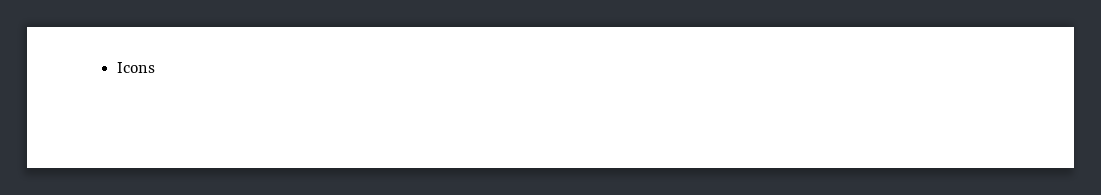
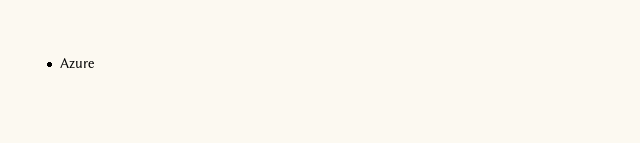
- Icons
+ Azure

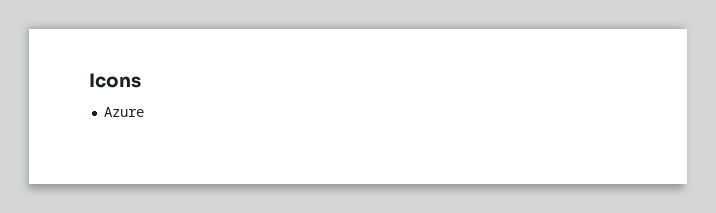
+ Icons

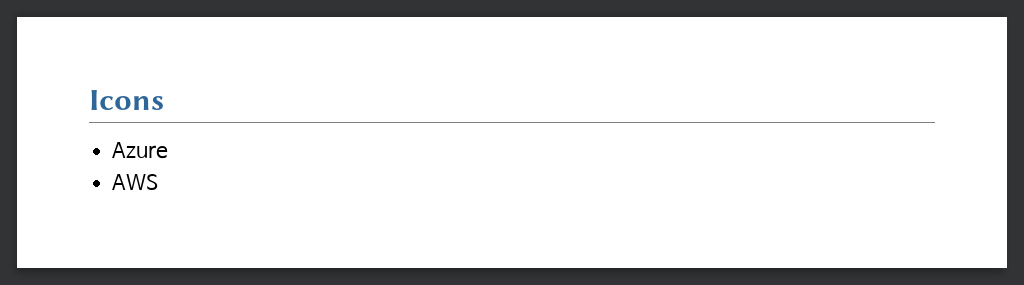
+ AWS

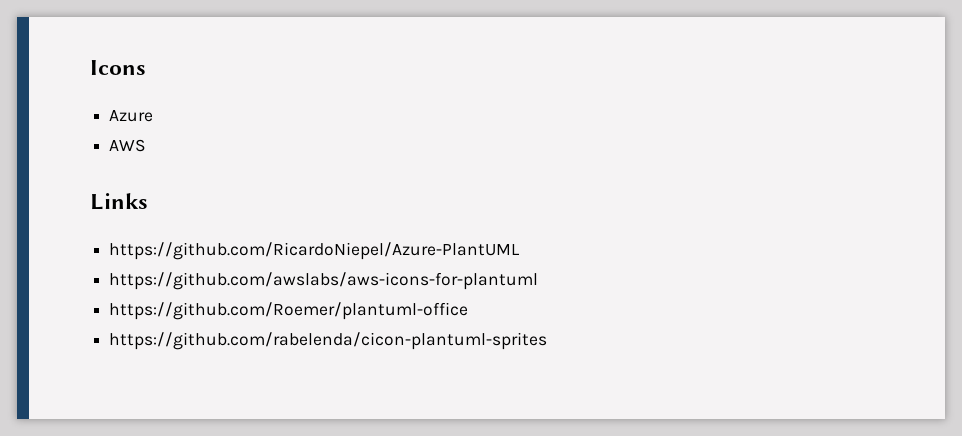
+ Links
+ https://github.com/RicardoNiepel/Azure-PlantUML
+ https://github.com/awslabs/aws-icons-for-plantuml
+ https://github.com/Roemer/plantuml-office
+ https://github.com/rabelenda/cicon-plantuml-sprites

